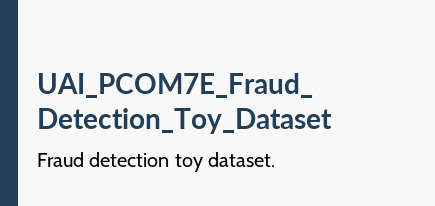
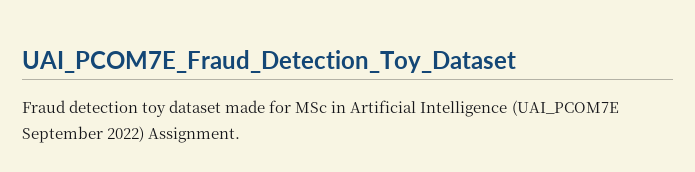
- Fraud detection toy dataset.
+ Fraud detection toy dataset made for MSc in Artificial Intelligence (UAI_PCOM7E September 2022) Assignment.

